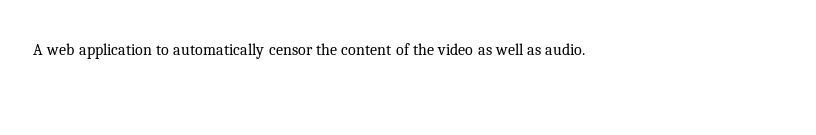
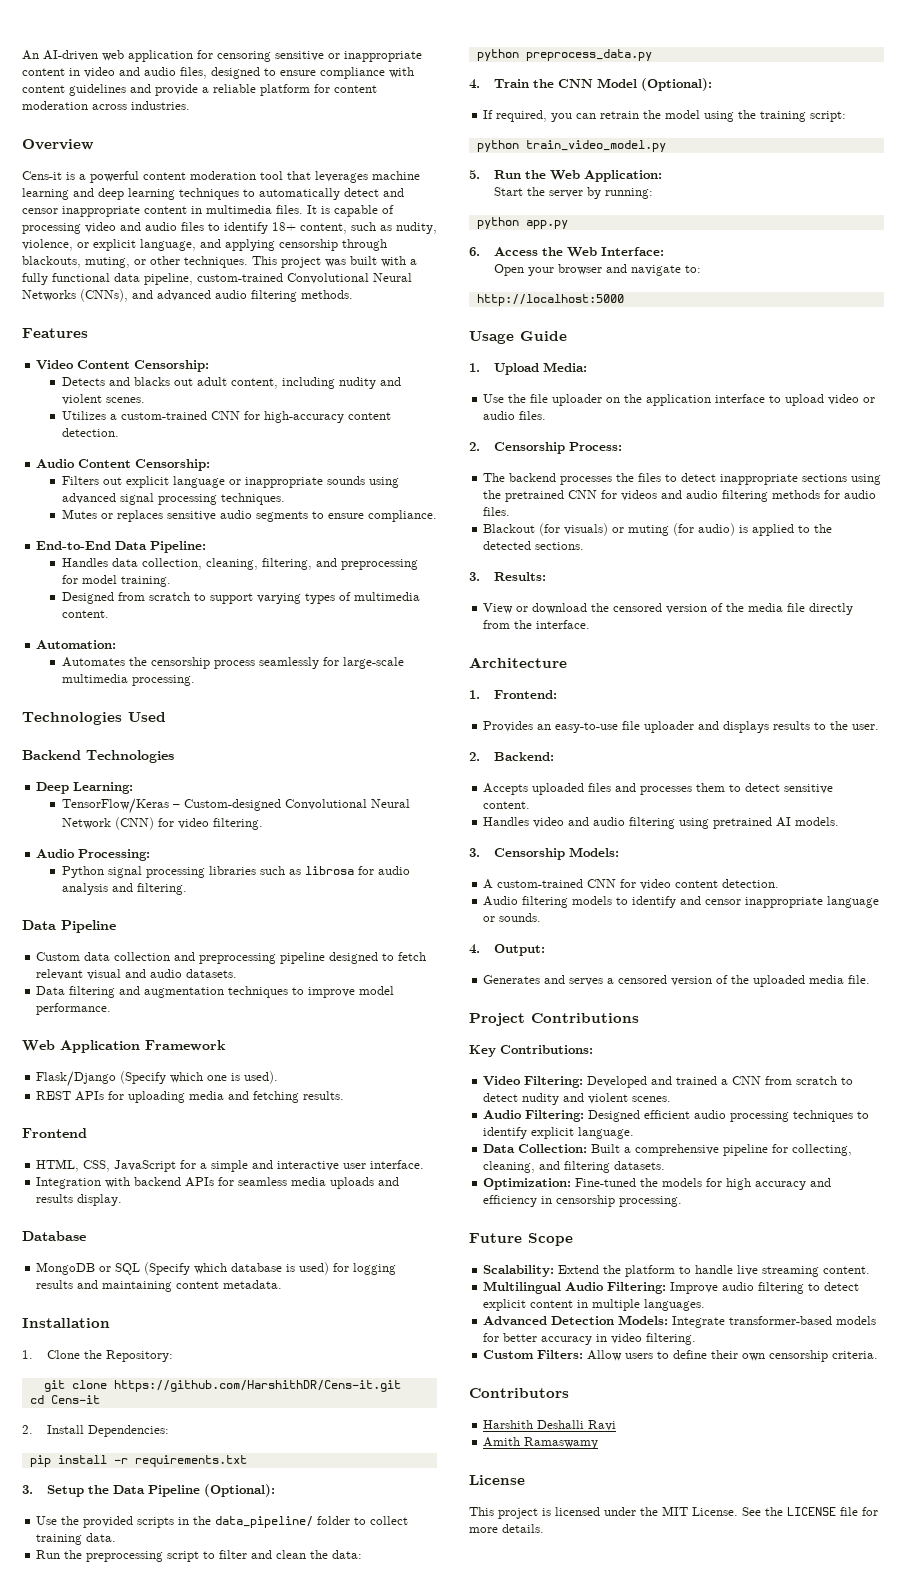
- A web application to automatically censor the content of the video as well as audio.
+ An AI-driven web application for censoring sensitive or inappropriate content in video and audio files, designed to ensure compliance with content guidelines and provide a reliable platform for content moderation across industries.
+ Overview
+ Cens-it is a powerful content moderation tool that leverages machine learning and deep learning techniques to automatically detect and censor inappropriate content in multimedia files. It is capable of processing video and audio files to identify 18+ content, such as nudity, violence, or explicit language, and applying censorship through blackouts, muting, or other techniques. This project was built with a fully functional data pipeline, custom-trained Convolutional Neural Networks (CNNs), and advanced audio filtering methods.
+ Features
+ Video Content Censorship:
+ Detects and blacks out adult content, including nudity and violent scenes.
+ Utilizes a custom-trained CNN for high-accuracy content detection.
+ Audio Content Censorship:
+ Filters out explicit language or inappropriate sounds using advanced signal processing techniques.
+ Mutes or replaces sensitive audio segments to ensure compliance.
+ End-to-End Data Pipeline:
+ Handles data collection, cleaning, filtering, and preprocessing for model training.
+ Designed from scratch to support varying types of multimedia content.
+ Automation:
+ Automates the censorship process seamlessly for large-scale multimedia processing.
+ Technologies Used
+ Backend Technologies
+ Deep Learning:
+ TensorFlow/Keras – Custom-designed Convolutional Neural Network (CNN) for video filtering.
+ Audio Processing:
+ Python signal processing libraries such as librosa for audio analysis and filtering.
+ Data Pipeline
+ Custom data collection and preprocessing pipeline designed to fetch relevant visual and audio datasets.
+ Data filtering and augmentation techniques to improve model performance.
+ Web Application Framework
+ Flask/Django (Specify which one is used).
+ REST APIs for uploading media and fetching results.
+ Frontend
+ HTML, CSS, JavaScript for a simple and interactive user interface.
+ Integration with backend APIs for seamless media uploads and results display.
+ Database
+ MongoDB or SQL (Specify which database is used) for logging results and maintaining content metadata.
+ Installation
+ 1. Clone the Repository:
+ git clone https://github.com/HarshithDR/Cens-it.git
+ cd Cens-it
+ 2. Install Dependencies:
+ pip install -r requirements.txt
+ 3. Setup the Data Pipeline (Optional):
+ Use the provided scripts in the data_pipeline/ folder to collect training data.
+ Run the preprocessing script to filter and clean the data:
+ python preprocess_data.py
+ 4. Train the CNN Model (Optional):
+ If required, you can retrain the model using the training script:
+ python train_video_model.py
+ 5. Run the Web Application:
+ Start the server by running:
+ python app.py
+ 6. Access the Web Interface:
+ Open your browser and navigate to:
+ http://localhost:5000
+ Usage Guide
+ 1. Upload Media:
+ Use the file uploader on the application interface to upload video or audio files.
+ 2. Censorship Process:
+ The backend processes the files to detect inappropriate sections using the pretrained CNN for videos and audio filtering methods for audio files.
+ Blackout (for visuals) or muting (for audio) is applied to the detected sections.
+ 3. Results:
+ View or download the censored version of the media file directly from the interface.
+ Architecture
+ 1. Frontend:
+ Provides an easy-to-use file uploader and displays results to the user.
+ 2. Backend:
+ Accepts uploaded files and processes them to detect sensitive content.
+ Handles video and audio filtering using pretrained AI models.
+ 3. Censorship Models:
+ A custom-trained CNN for video content detection.
+ Audio filtering models to identify and censor inappropriate language or sounds.
+ 4. Output:
+ Generates and serves a censored version of the uploaded media file.
+ Project Contributions
+ Key Contributions:
+ Video Filtering: Developed and trained a CNN from scratch to detect nudity and violent scenes.
+ Audio Filtering: Designed efficient audio processing techniques to identify explicit language.
+ Data Collection: Built a comprehensive pipeline for collecting, cleaning, and filtering datasets.
+ Optimization: Fine-tuned the models for high accuracy and efficiency in censorship processing.
+ Future Scope
+ Scalability: Extend the platform to handle live streaming content.
+ Multilingual Audio Filtering: Improve audio filtering to detect explicit content in multiple languages.
+ Advanced Detection Models: Integrate transformer-based models for better accuracy in video filtering.
+ Custom Filters: Allow users to define their own censorship criteria.
+ Contributors
+ Harshith Deshalli Ravi
+ Amith Ramaswamy
+ License
+ This project is licensed under the MIT License. See the LICENSE file for more details.

